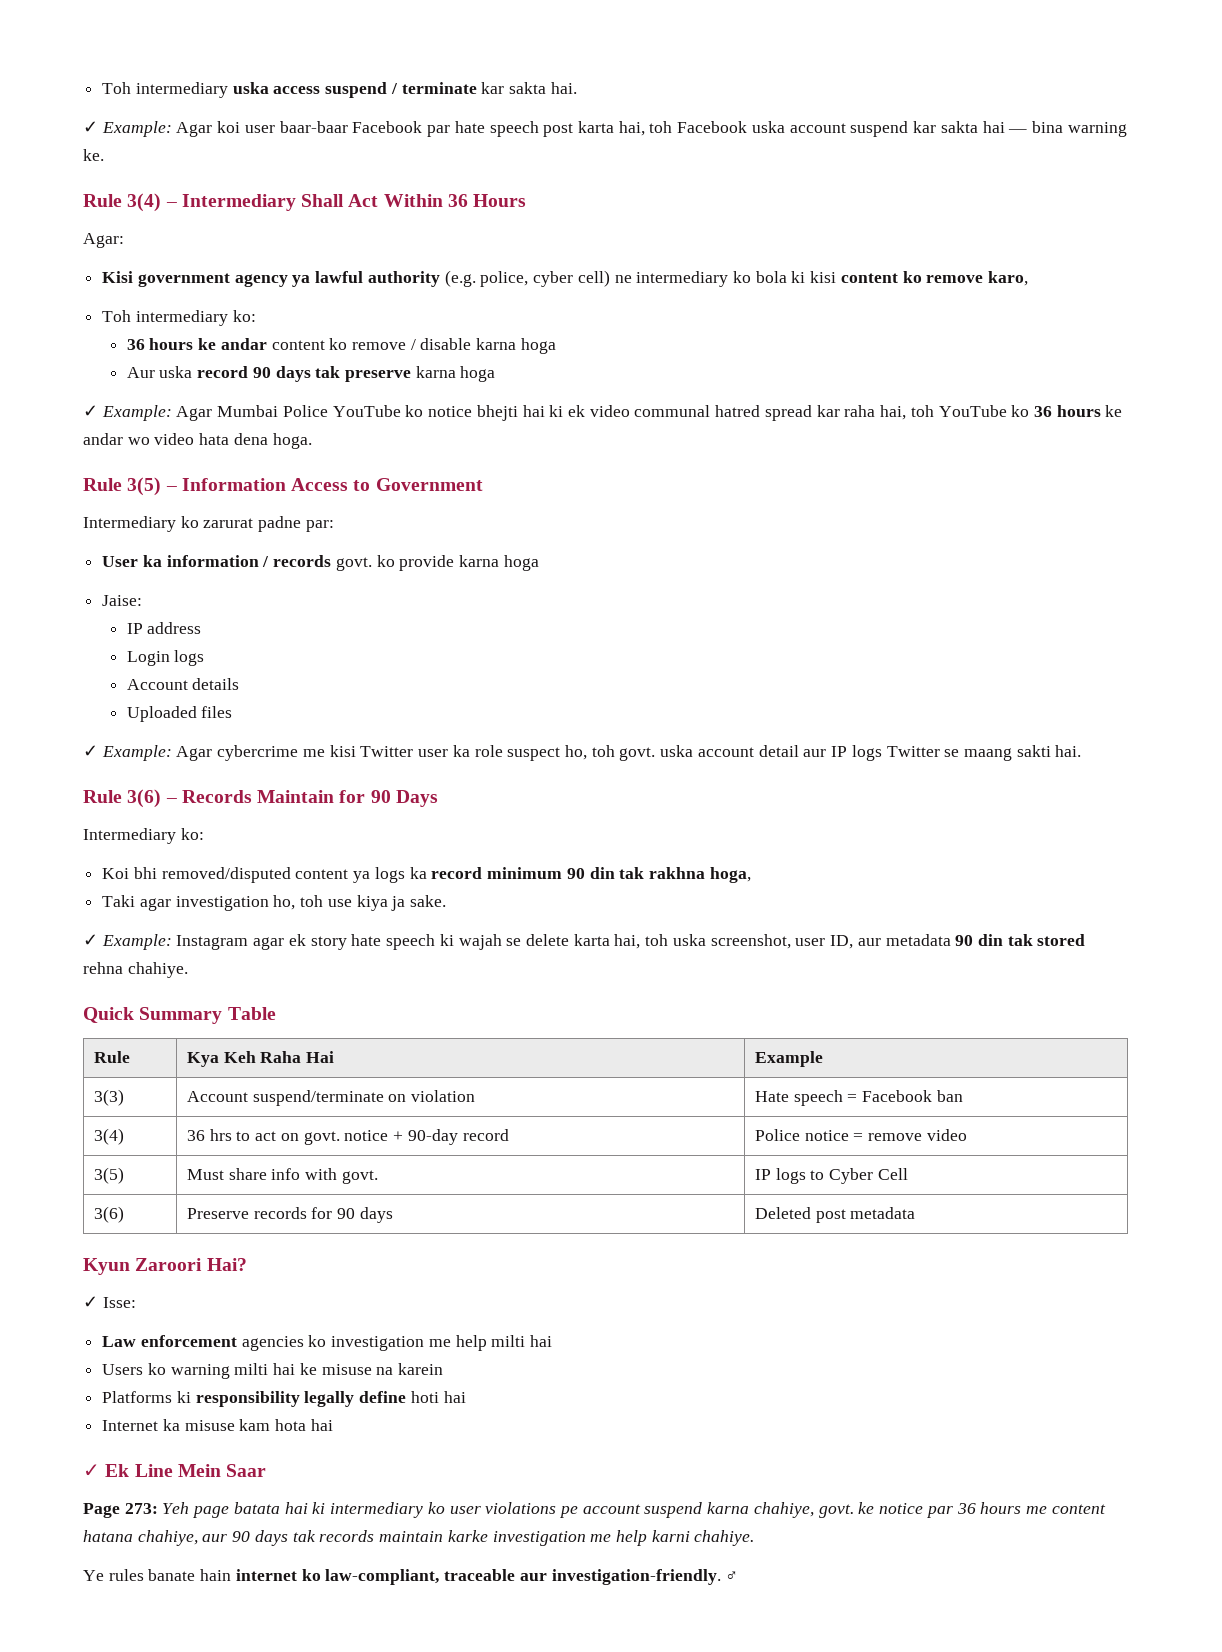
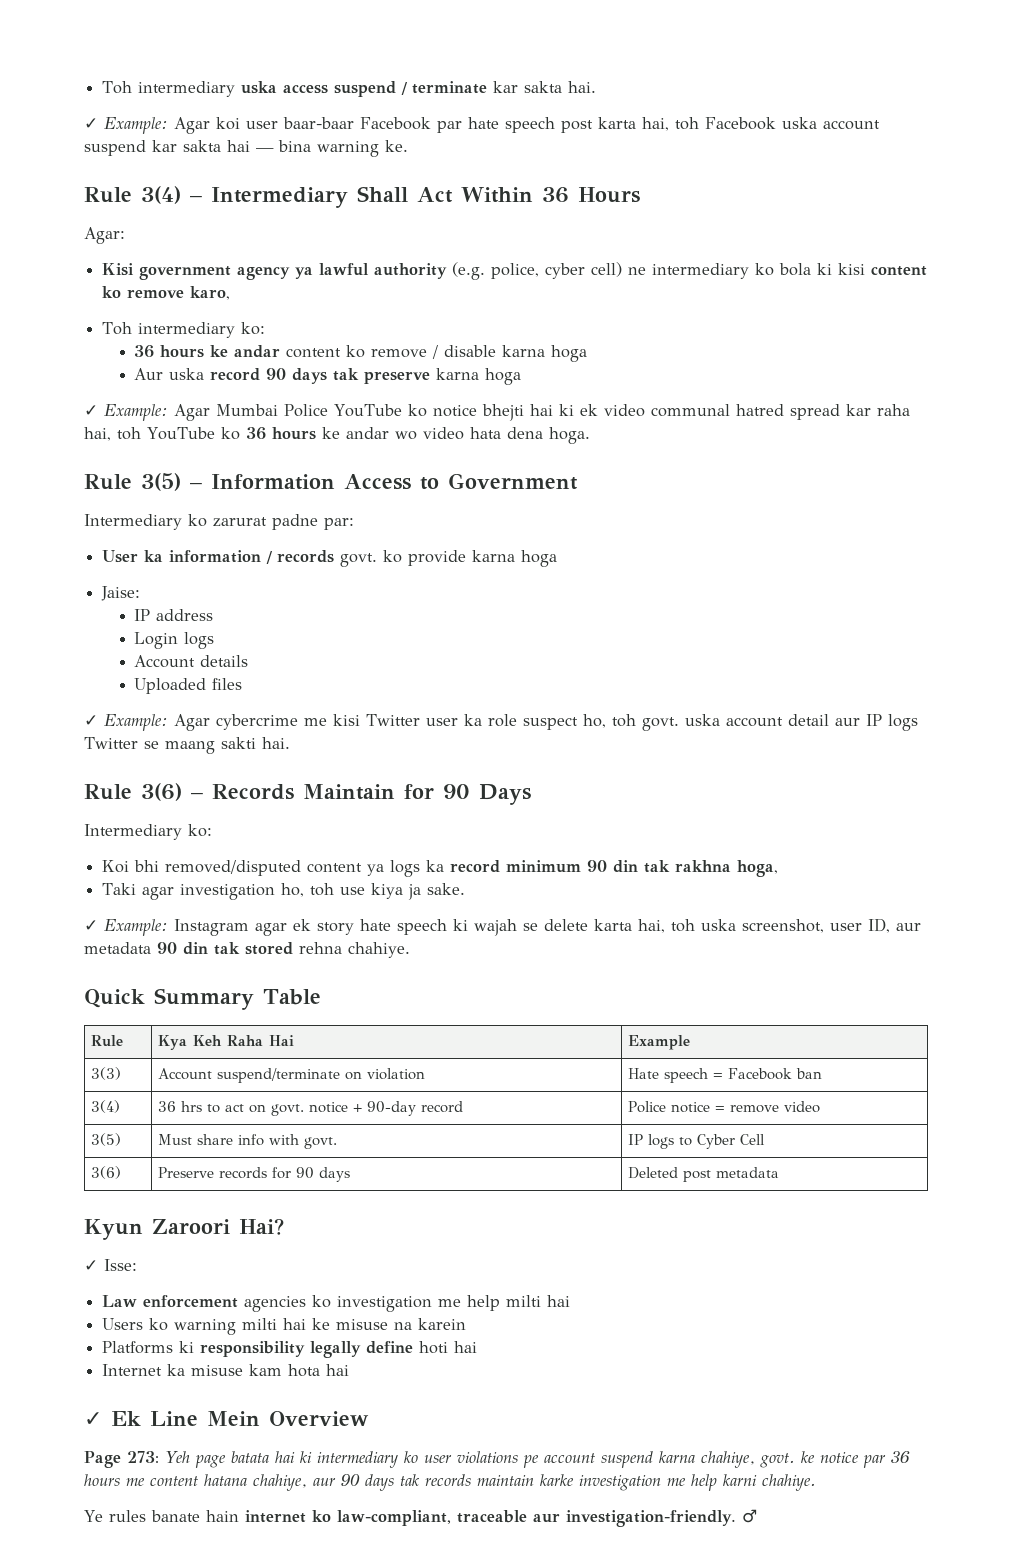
- ✓ Ek Line Mein Saar
+ ✓ Ek Line Mein Overview

